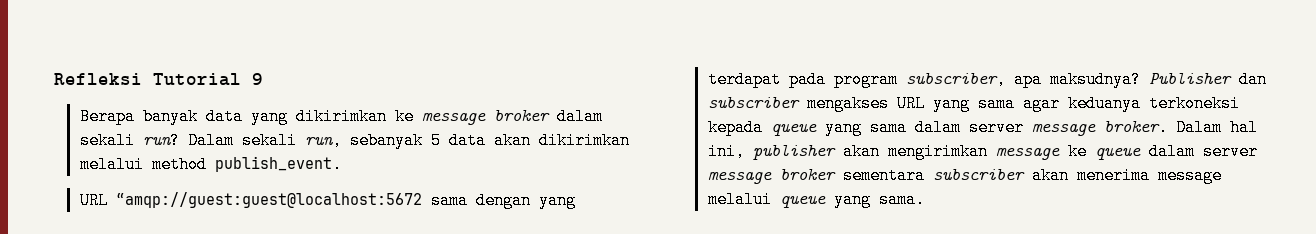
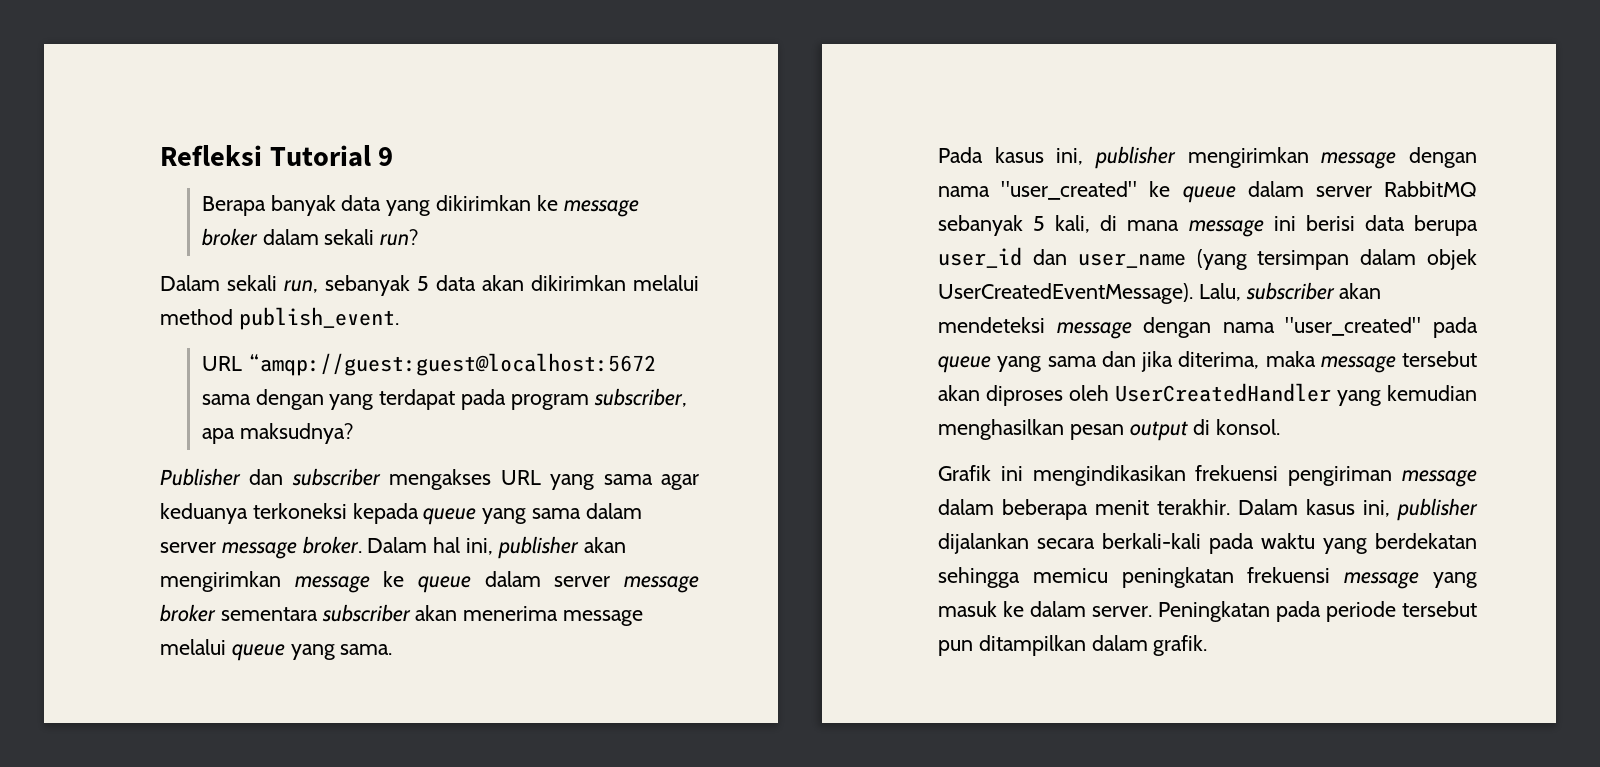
- Berapa banyak data yang dikirimkan ke message broker dalam sekali run? Dalam sekali run, sebanyak 5 data akan dikirimkan melalui method publish_event.
+ Berapa banyak data yang dikirimkan ke message broker dalam sekali run?
+ Dalam sekali run, sebanyak 5 data akan dikirimkan melalui method publish_event.
- URL “amqp://guest:guest@localhost:5672 sama dengan yang terdapat pada program subscriber, apa maksudnya? Publisher dan subscriber mengakses URL yang sama agar keduanya terkoneksi kepada queue yang sama dalam server message broker.
+ URL “amqp://guest:guest@localhost:5672 sama dengan yang terdapat pada program subscriber, apa maksudnya?
+ Publisher dan subscriber mengakses URL yang sama agar keduanya terkoneksi kepada queue yang sama dalam server message broker.
+ Pada kasus ini, publisher mengirimkan message dengan nama "user_created" ke queue dalam server RabbitMQ sebanyak 5 kali, di mana message ini berisi data berupa user_id dan user_name (yang tersimpan dalam objek UserCreatedEventMessage). Lalu, subscriber akan mendeteksi message dengan nama "user_created" pada queue yang sama dan jika diterima, maka message tersebut akan diproses oleh UserCreatedHandler yang kemudian menghasilkan pesan output di konsol.
+ Grafik ini mengindikasikan frekuensi pengiriman message dalam beberapa menit terakhir. Dalam kasus ini, publisher dijalankan secara berkali-kali pada waktu yang berdekatan sehingga memicu peningkatan frekuensi message yang masuk ke dalam server. Peningkatan pada periode tersebut pun ditampilkan dalam grafik.

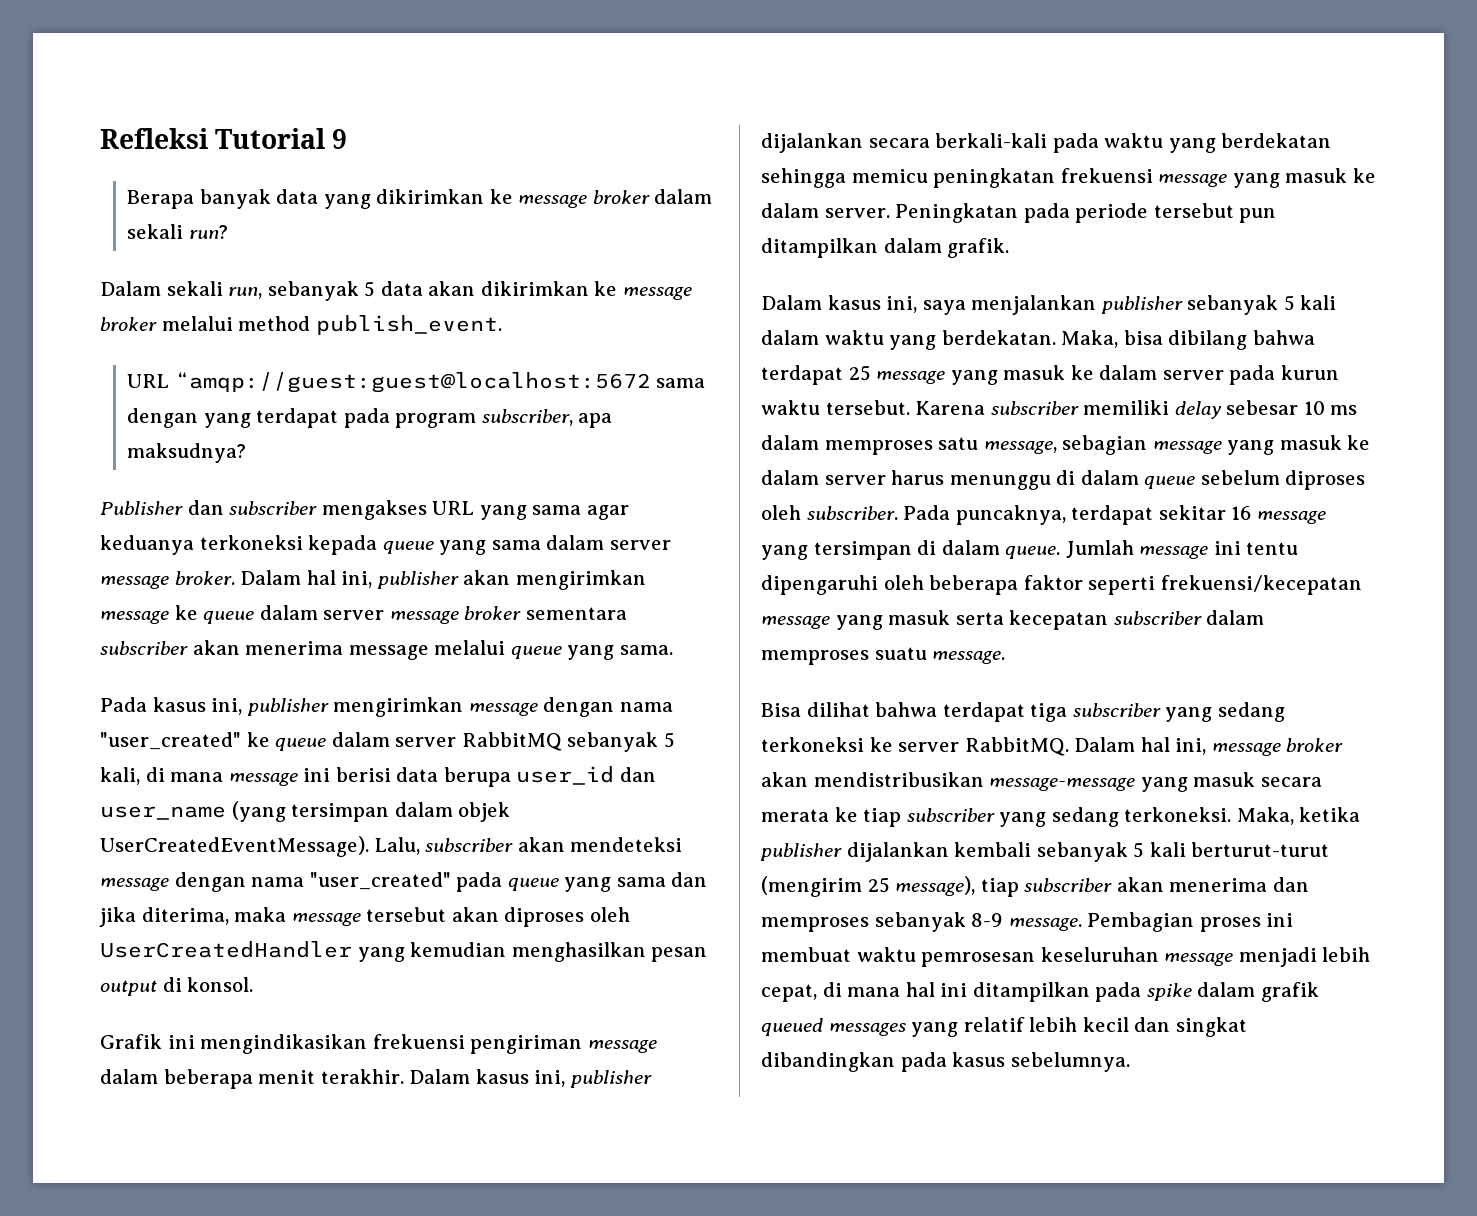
- Dalam sekali run, sebanyak 5 data akan dikirimkan melalui method publish_event.
+ Dalam sekali run, sebanyak 5 data akan dikirimkan ke message broker melalui method publish_event.
+ Dalam kasus ini, saya menjalankan publisher sebanyak 5 kali dalam waktu yang berdekatan. Maka, bisa dibilang bahwa terdapat 25 message yang masuk ke dalam server pada kurun waktu tersebut. Karena subscriber memiliki delay sebesar 10 ms dalam memproses satu message, sebagian message yang masuk ke dalam server harus menunggu di dalam queue sebelum diproses oleh subscriber. Pada puncaknya, terdapat sekitar 16 message yang tersimpan di dalam queue. Jumlah message ini tentu dipengaruhi oleh beberapa faktor seperti frekuensi/kecepatan message yang masuk serta kecepatan subscriber dalam memproses suatu message.
+ Bisa dilihat bahwa terdapat tiga subscriber yang sedang terkoneksi ke server RabbitMQ. Dalam hal ini, message broker akan mendistribusikan message-message yang masuk secara merata ke tiap subscriber yang sedang terkoneksi. Maka, ketika publisher dijalankan kembali sebanyak 5 kali berturut-turut (mengirim 25 message), tiap subscriber akan menerima dan memproses sebanyak 8-9 message. Pembagian proses ini membuat waktu pemrosesan keseluruhan message menjadi lebih cepat, di mana hal ini ditampilkan pada spike dalam grafik queued messages yang relatif lebih kecil dan singkat dibandingkan pada kasus sebelumnya.

